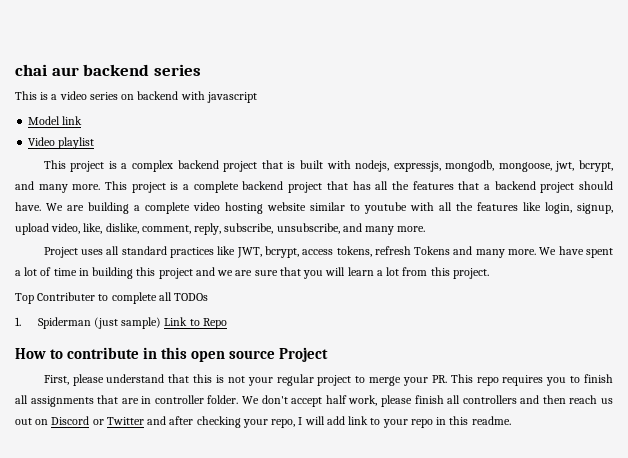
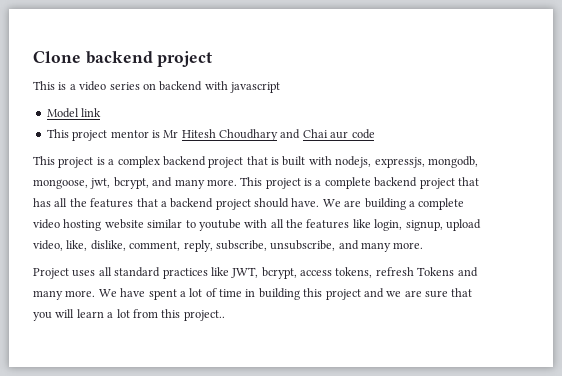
- chai aur backend series
+ Clone backend project
- Video playlist
+ This project mentor is Mr Hitesh Choudhary and Chai aur code
- We have spent a lot of time in building this project and we are sure that you will learn a lot from this project.
- Top Contributer to complete all TODOs
- 1. Spiderman (just sample) Link to Repo
- How to contribute in this open source Project
- First, please understand that this is not your regular project to merge your PR. This repo requires you to finish all assignments that are in controller folder. We don't accept half work, please finish all controllers and then reach us out on Discord or Twitter and after checking your repo, I will add link to your repo in this readme.
+ We have spent a lot of time in building this project and we are sure that you will learn a lot from this project..

